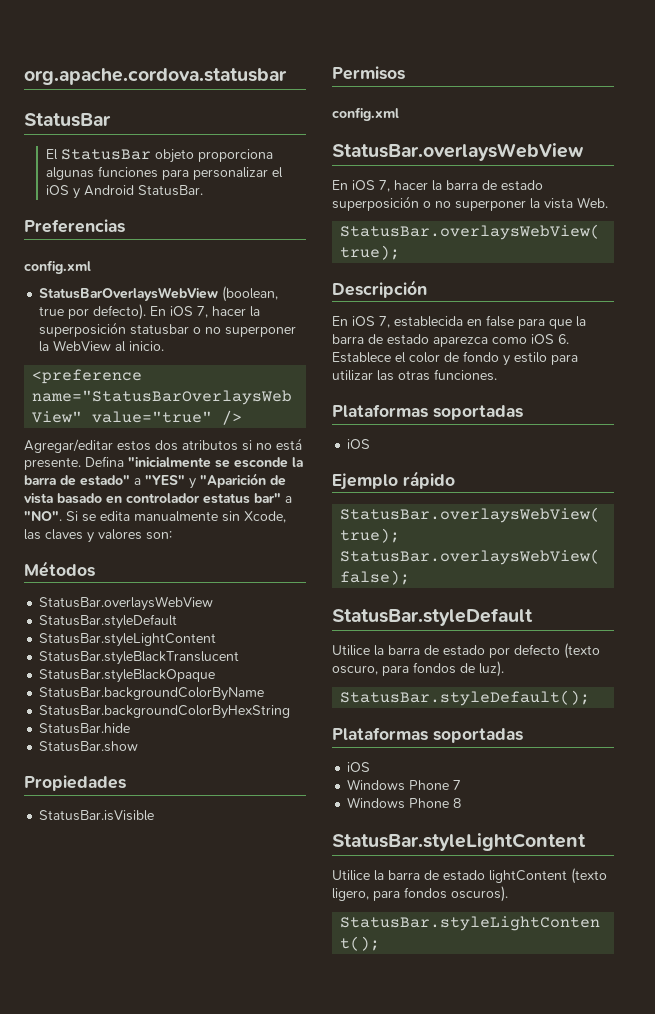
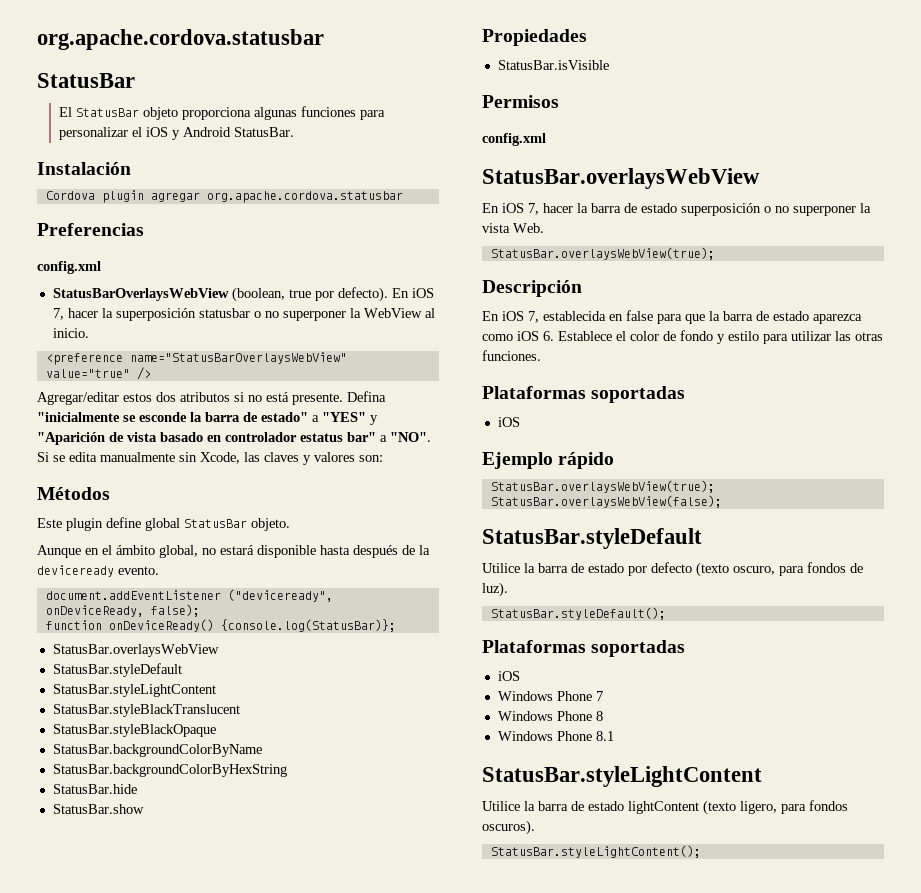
+ Instalación
+ Cordova plugin agregar org.apache.cordova.statusbar
+ Este plugin define global StatusBar objeto.
+ Aunque en el ámbito global, no estará disponible hasta después de la deviceready evento.
+ document.addEventListener ("deviceready", onDeviceReady, false);
+ function onDeviceReady() {console.log(StatusBar)};
+ Windows Phone 8.1

